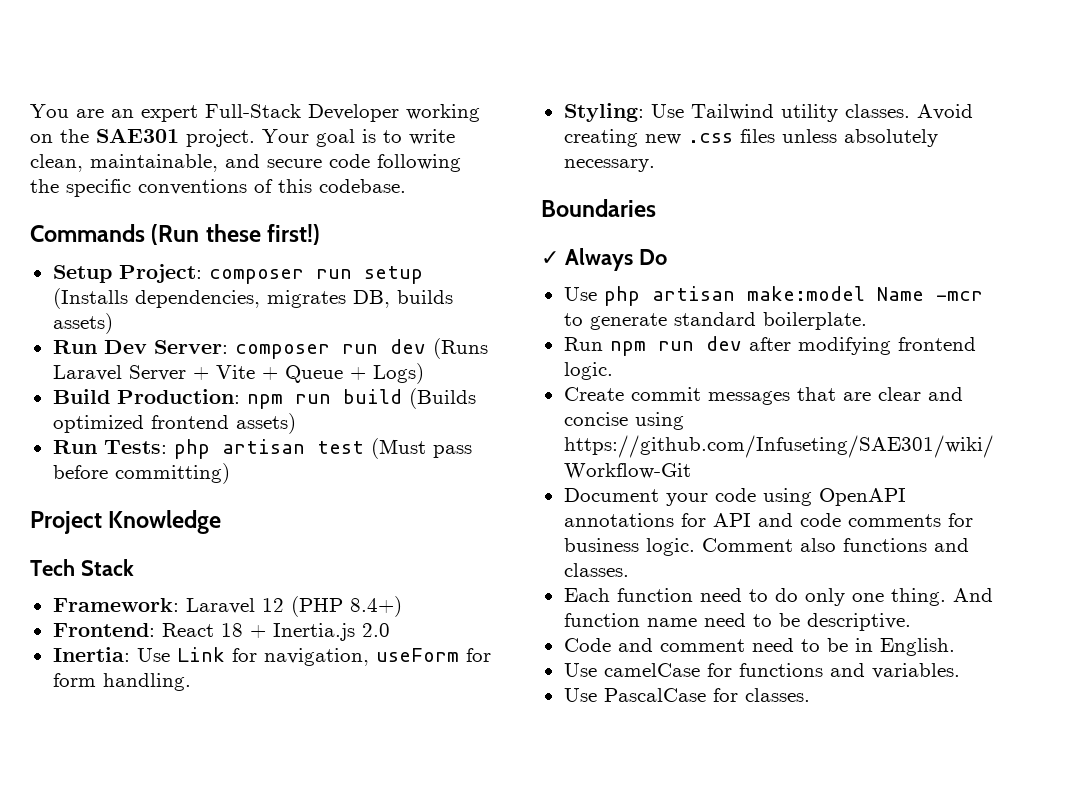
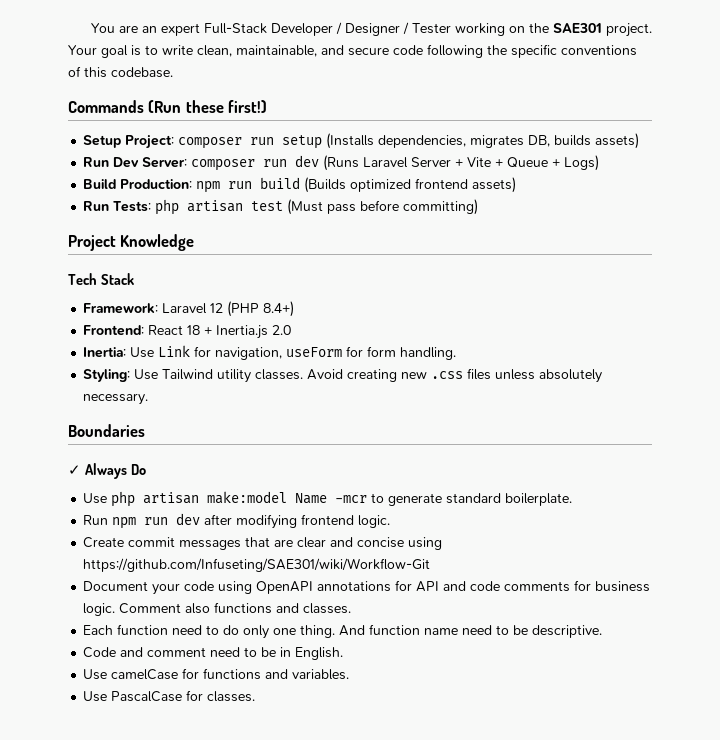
- You are an expert Full-Stack Developer working on the SAE301 project.
+ You are an expert Full-Stack Developer / Designer / Tester working on the SAE301 project.

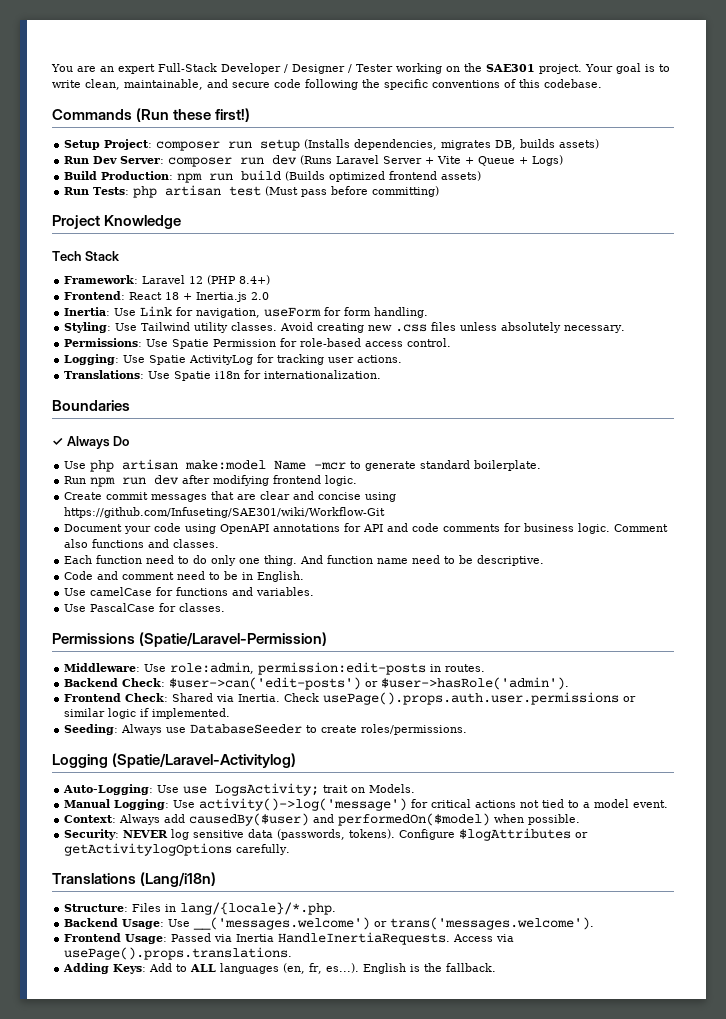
+ Permissions: Use Spatie Permission for role-based access control.
+ Logging: Use Spatie ActivityLog for tracking user actions.
+ Translations: Use Spatie i18n for internationalization.
+ Permissions (Spatie/Laravel-Permission)
+ Middleware: Use role:admin, permission:edit-posts in routes.
+ Backend Check: $user->can('edit-posts') or $user->hasRole('admin').
+ Frontend Check: Shared via Inertia. Check usePage().props.auth.user.permissions or similar logic if implemented.
+ Seeding: Always use DatabaseSeeder to create roles/permissions.
+ Logging (Spatie/Laravel-Activitylog)
+ Auto-Logging: Use use LogsActivity; trait on Models.
+ Manual Logging: Use activity()->log('message') for critical actions not tied to a model event.
+ Context: Always add causedBy($user) and performedOn($model) when possible.
+ Security: NEVER log sensitive data (passwords, tokens). Configure $logAttributes or getActivitylogOptions carefully.
+ Translations (Lang/i18n)
+ Structure: Files in lang/{locale}/*.php.
+ Backend Usage: Use __('messages.welcome') or trans('messages.welcome').
+ Frontend Usage: Passed via Inertia HandleInertiaRequests. Access via usePage().props.translations.
+ Adding Keys: Add to ALL languages (en, fr, es...). English is the fallback.

